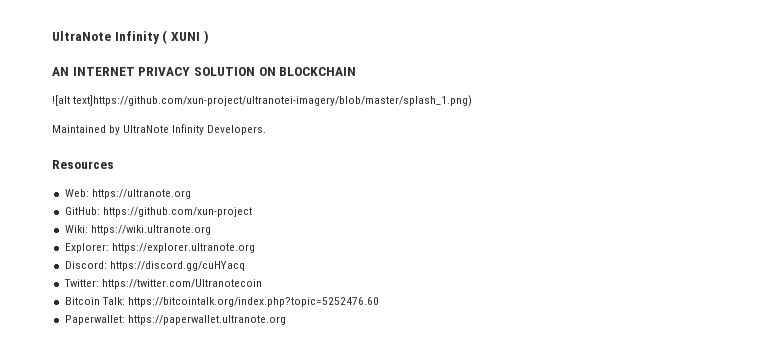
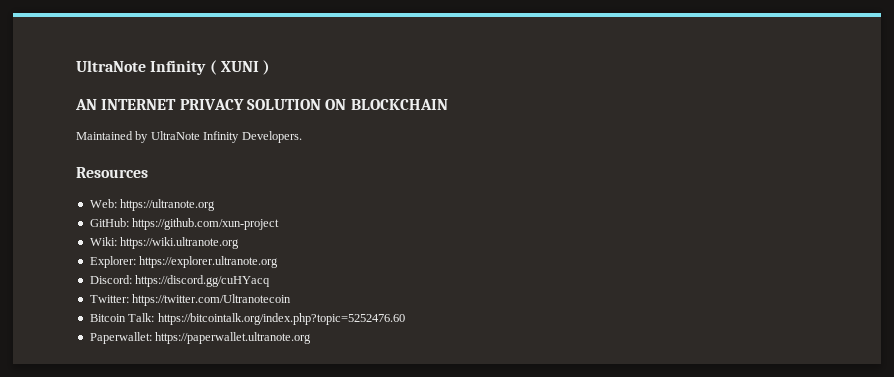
- ![alt text]https://github.com/xun-project/ultranotei-imagery/blob/master/splash_1.png)

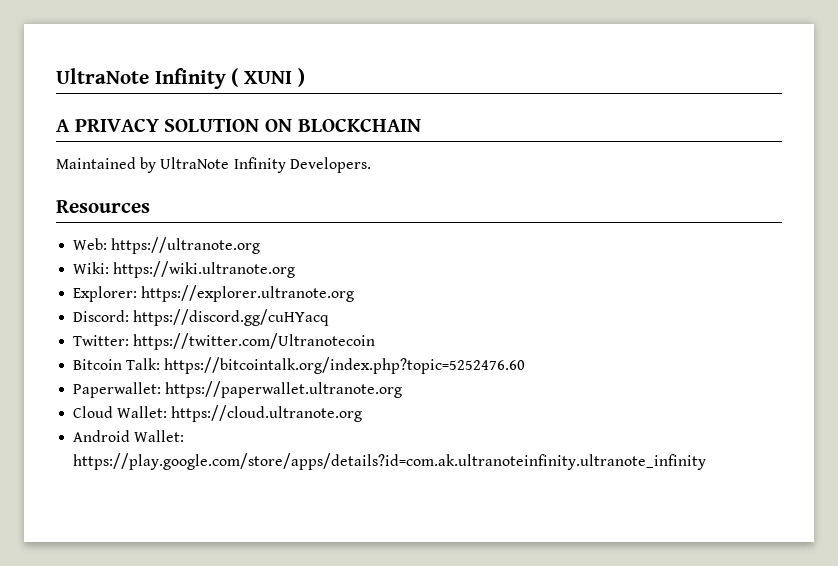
- AN INTERNET PRIVACY SOLUTION ON BLOCKCHAIN
+ A PRIVACY SOLUTION ON BLOCKCHAIN
- GitHub: https://github.com/xun-project
+ Cloud Wallet: https://cloud.ultranote.org
+ Android Wallet: https://play.google.com/store/apps/details?id=com.ak.ultranoteinfinity.ultranote_infinity

